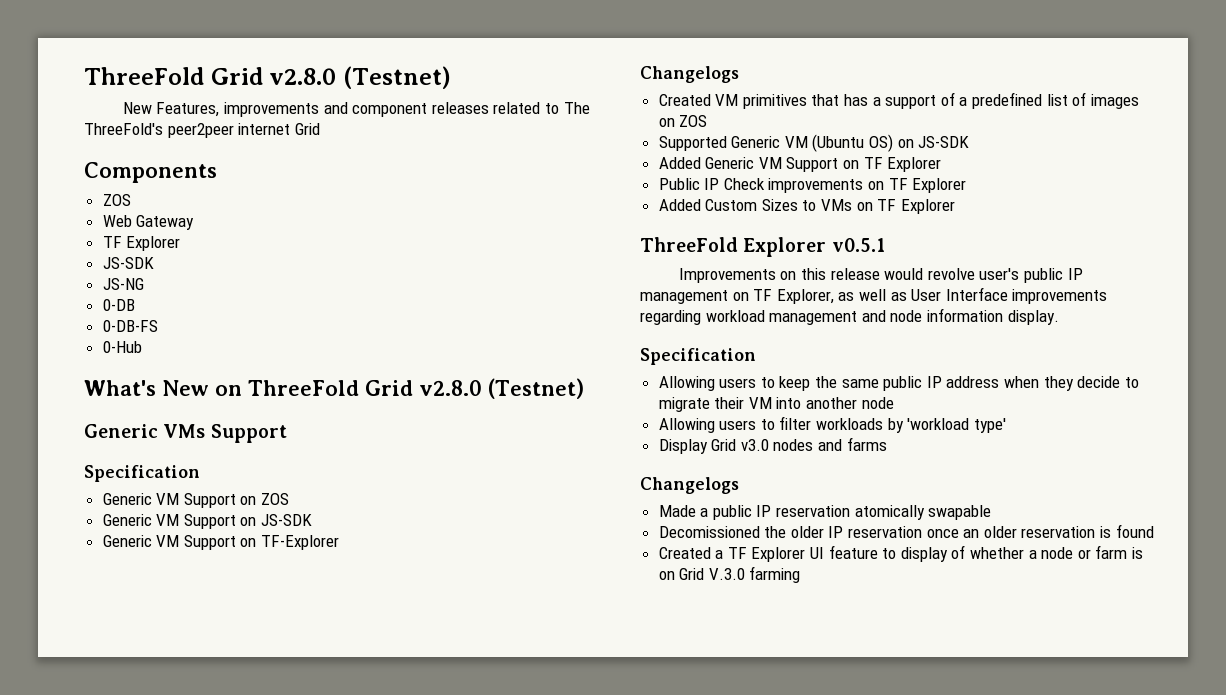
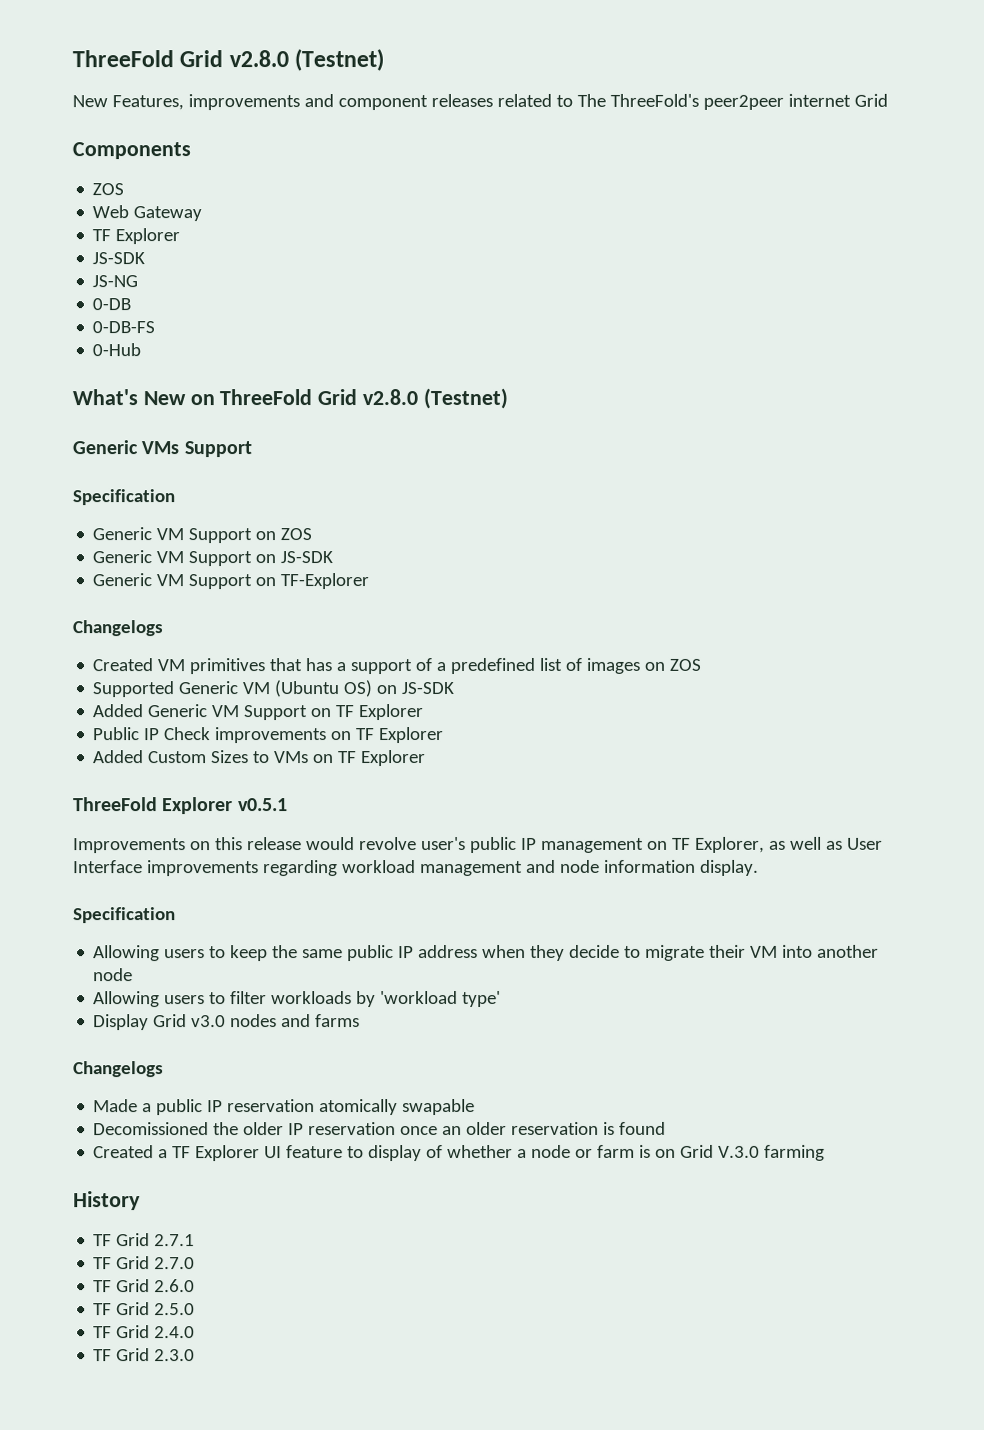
+ History
+ TF Grid 2.7.1
+ TF Grid 2.7.0
+ TF Grid 2.6.0
+ TF Grid 2.5.0
+ TF Grid 2.4.0
+ TF Grid 2.3.0

